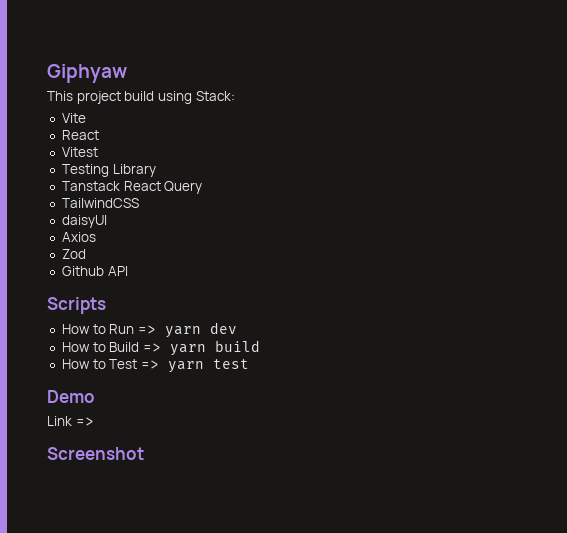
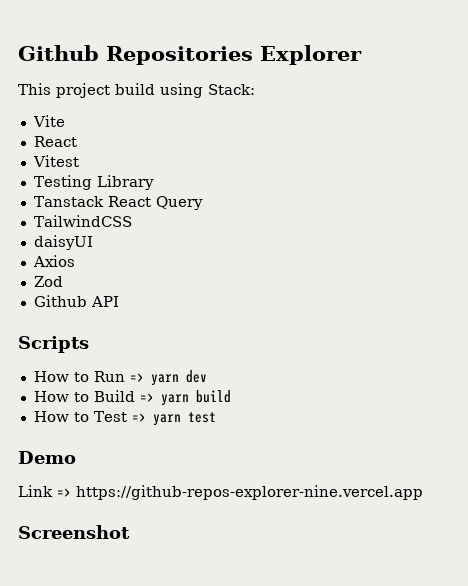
- Giphyaw
+ Github Repositories Explorer
- Link =>
+ Link => https://github-repos-explorer-nine.vercel.app

